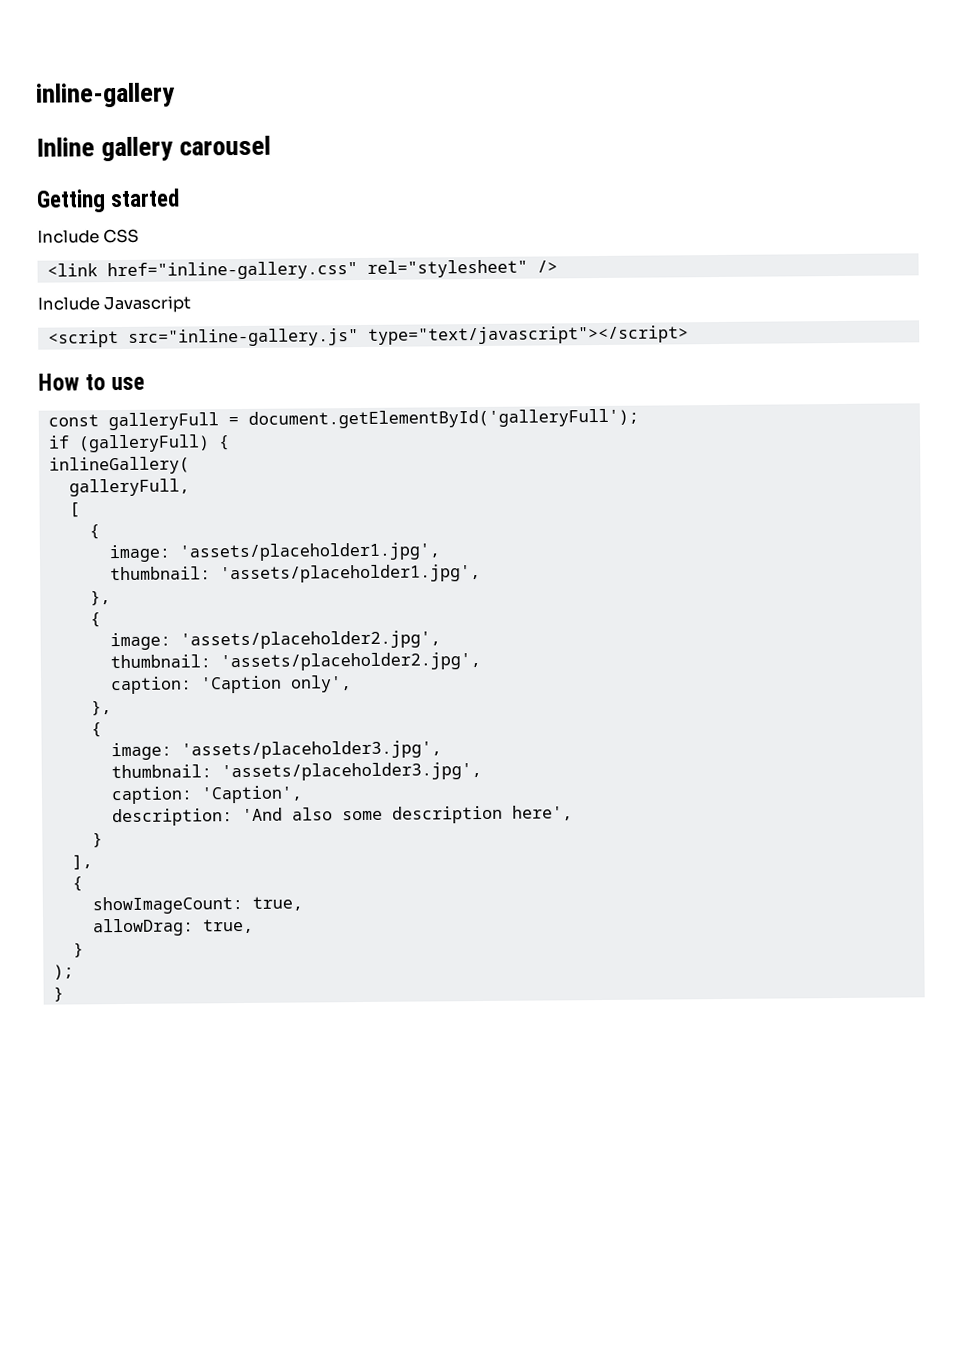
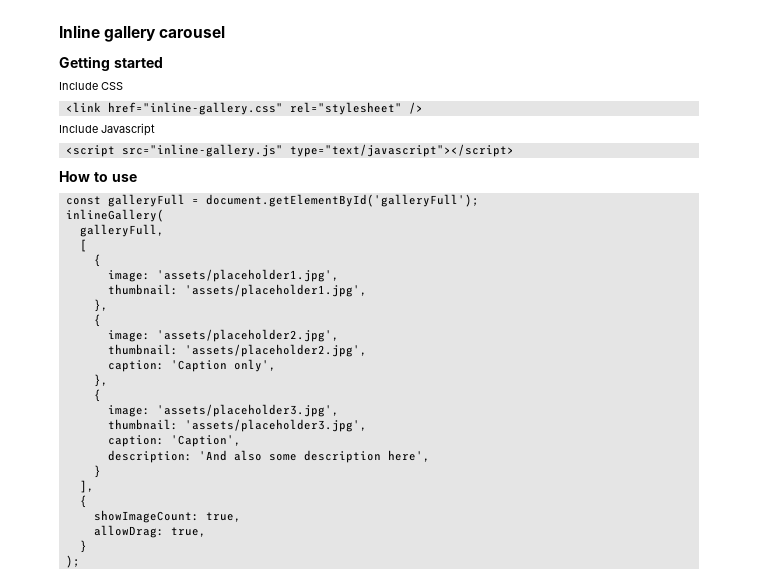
- inline-gallery
- if (galleryFull) {
  );
- }

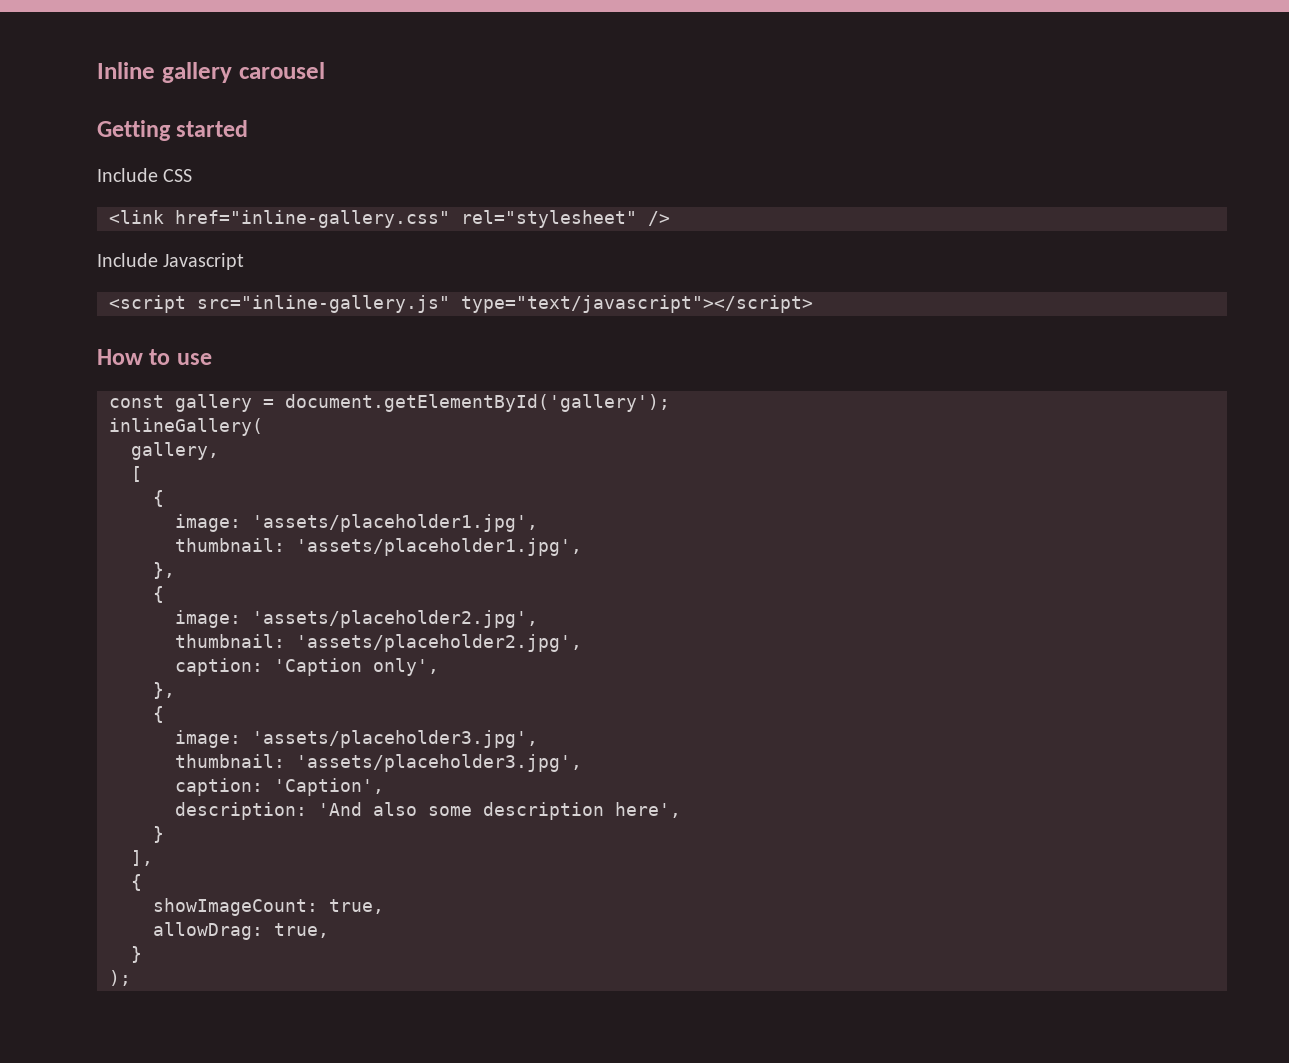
- const galleryFull = document.getElementById('galleryFull');
+ const gallery = document.getElementById('gallery');
- galleryFull,
+ gallery,

